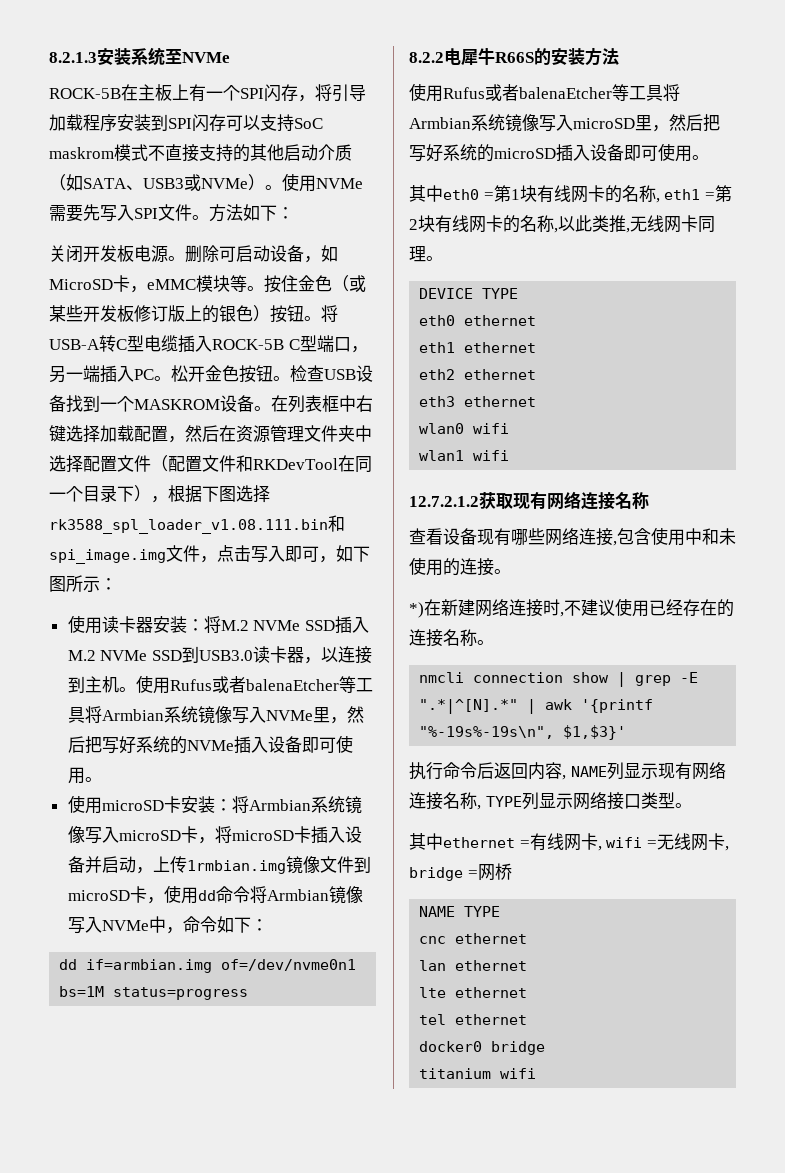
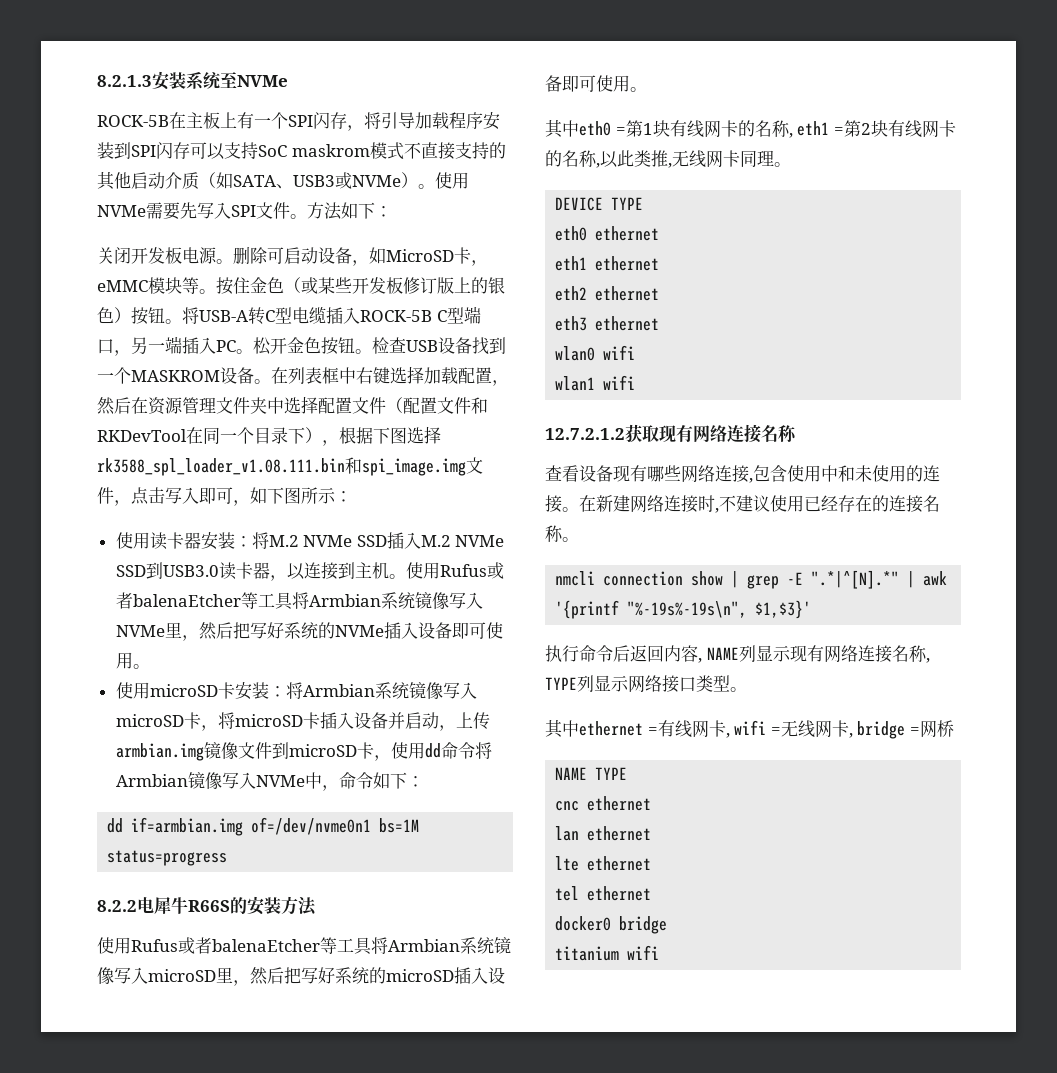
- 使用microSD卡安装：将Armbian系统镜像写入microSD卡，将microSD卡插入设备并启动，上传1rmbian.img镜像文件到microSD卡，使用dd命令将Armbian镜像写入NVMe中，命令如下：
+ 使用microSD卡安装：将Armbian系统镜像写入microSD卡，将microSD卡插入设备并启动，上传armbian.img镜像文件到microSD卡，使用dd命令将Armbian镜像写入NVMe中，命令如下：
- 查看设备现有哪些网络连接,包含使用中和未使用的连接。
- *)在新建网络连接时,不建议使用已经存在的连接名称。
+ 查看设备现有哪些网络连接,包含使用中和未使用的连接。在新建网络连接时,不建议使用已经存在的连接名称。

